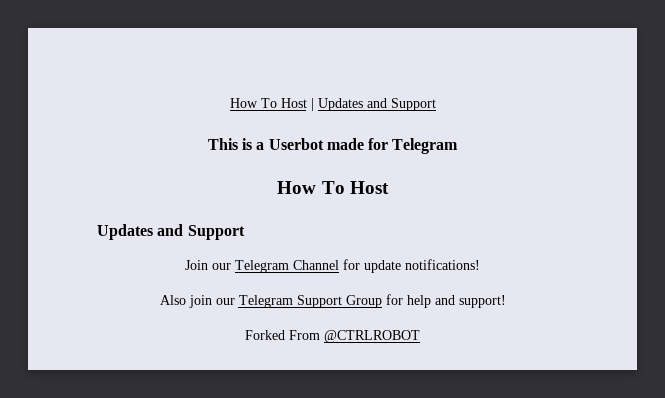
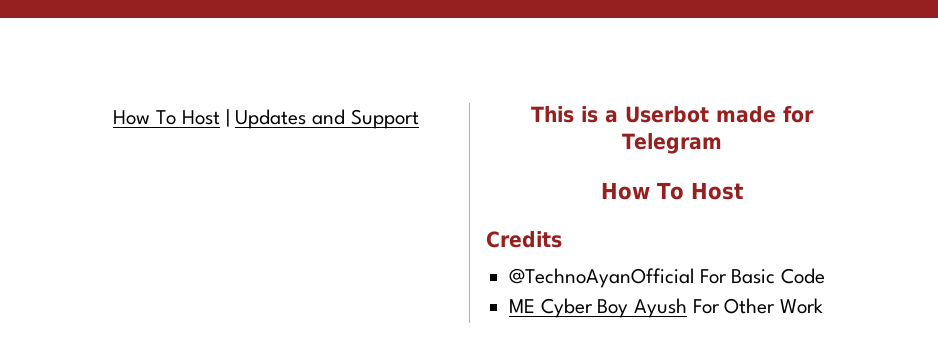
  This is a Userbot made for Telegram
  How To Host
- Updates and Support
- Join our Telegram Channel for update notifications!
- Also join our Telegram Support Group for help and support!
- Forked From @CTRLROBOT
+ Credits
+ @TechnoAyanOfficial For Basic Code
+ ME Cyber Boy Ayush For Other Work

